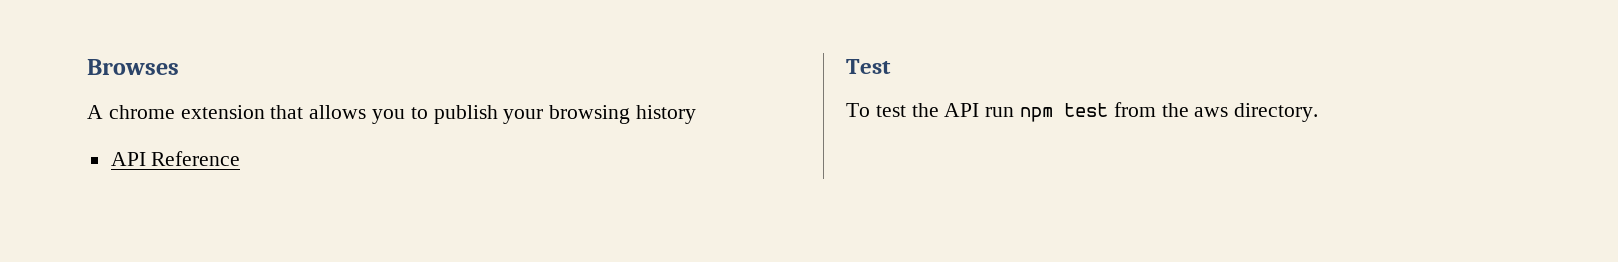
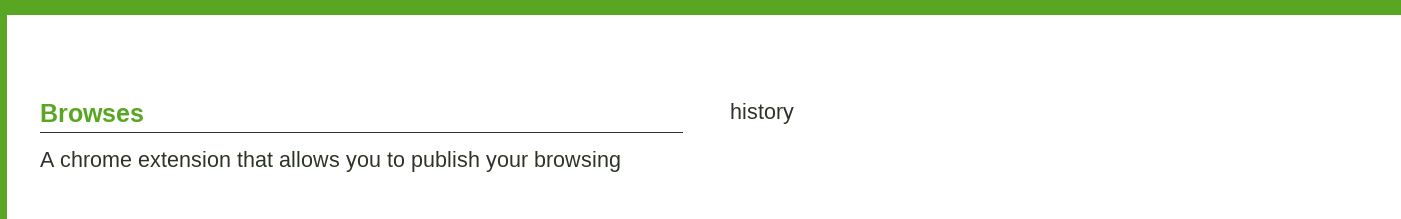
- API Reference
- Test
- To test the API run npm test from the aws directory.

